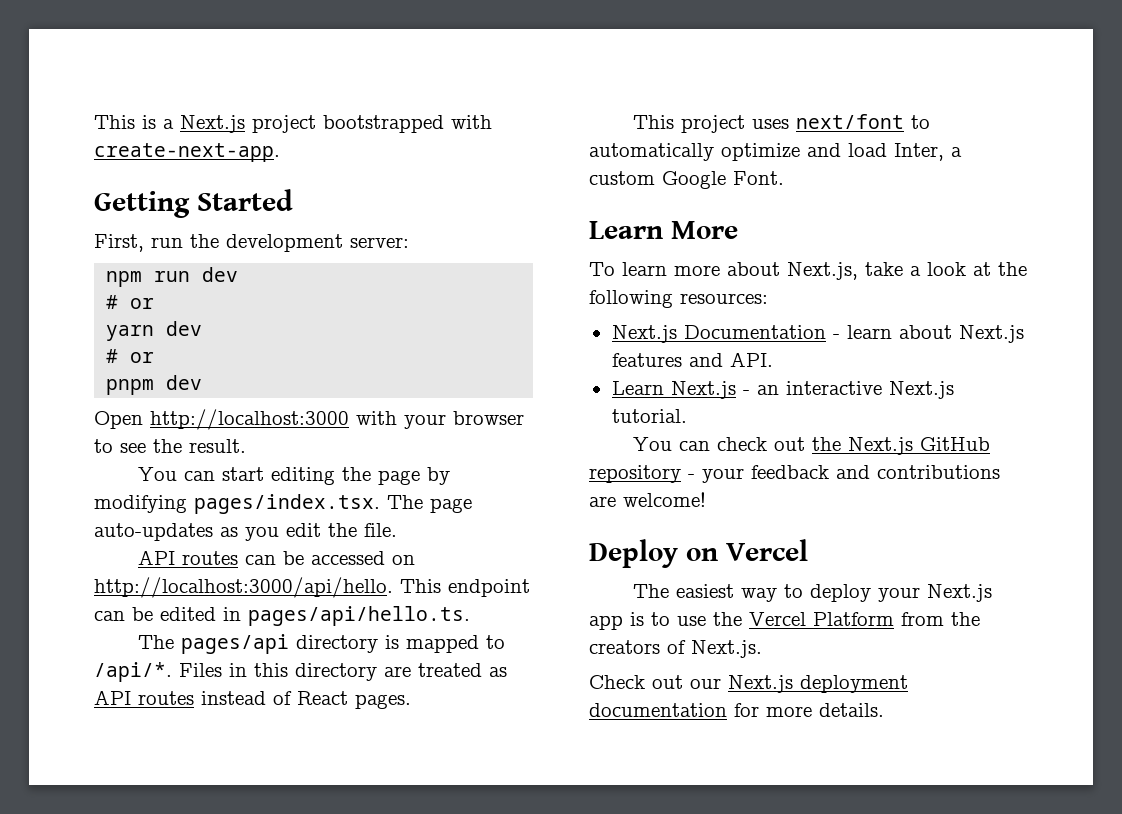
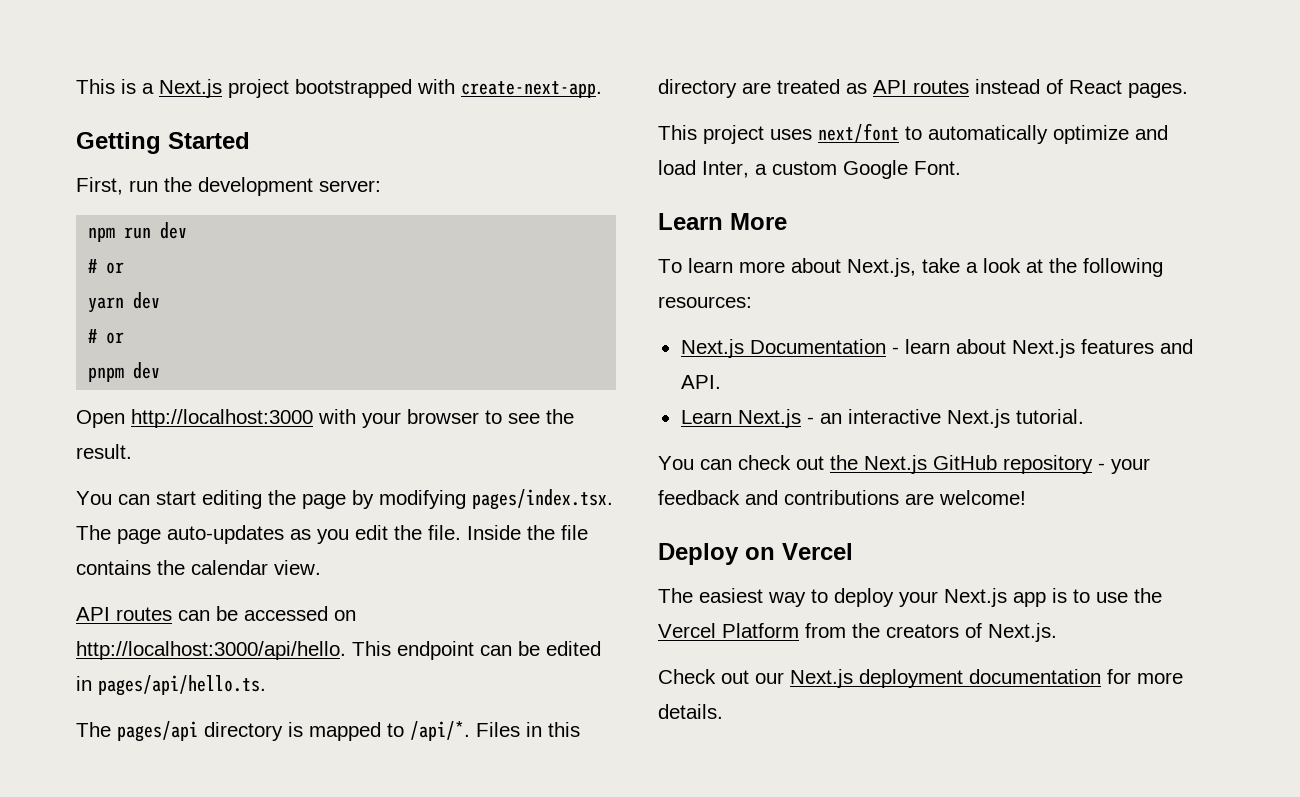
+ Inside the file contains the calendar view.

